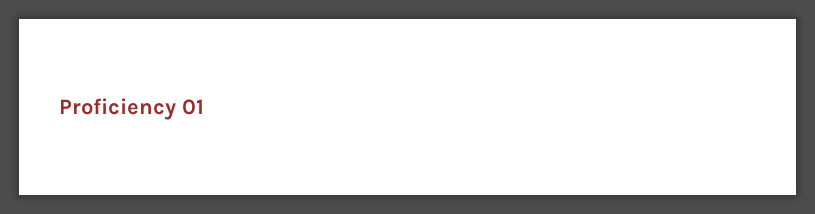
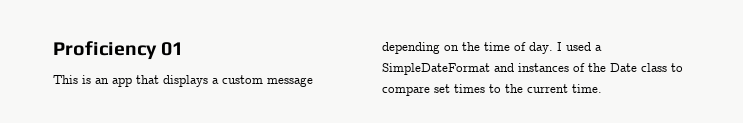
+ This is an app that displays a custom message depending on the time of day. I used a SimpleDateFormat and instances of the Date class to compare set times to the current time.

